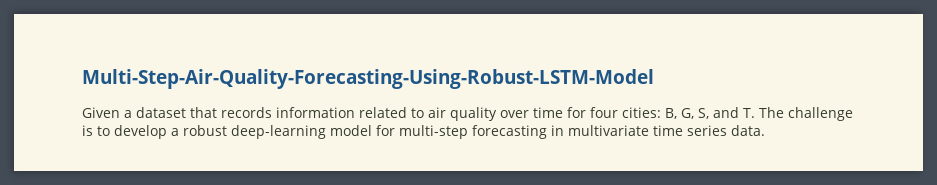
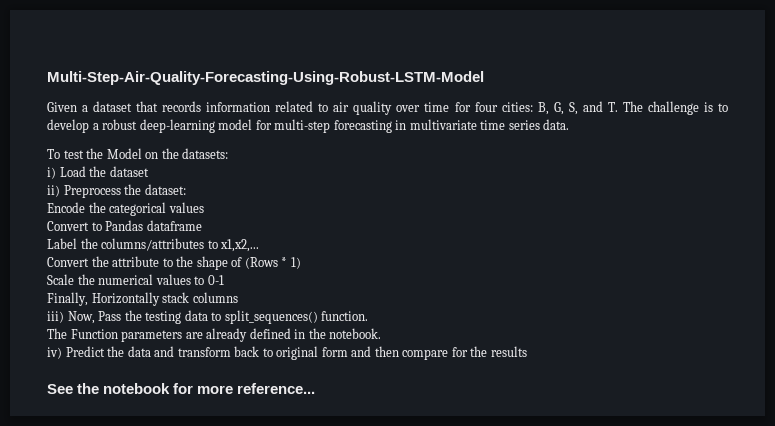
+ To test the Model on the datasets:
+ i) Load the dataset
+ ii) Preprocess the dataset:
+ Encode the categorical values
+ Convert to Pandas dataframe
+ Label the columns/attributes to x1,x2,...
+ Convert the attribute to the shape of (Rows * 1)
+ Scale the numerical values to 0-1
+ Finally, Horizontally stack columns
+ iii) Now, Pass the testing data to split_sequences() function.
+ The Function parameters are already defined in the notebook.
+ iv) Predict the data and transform back to original form and then compare for the results
+ See the notebook for more reference...

